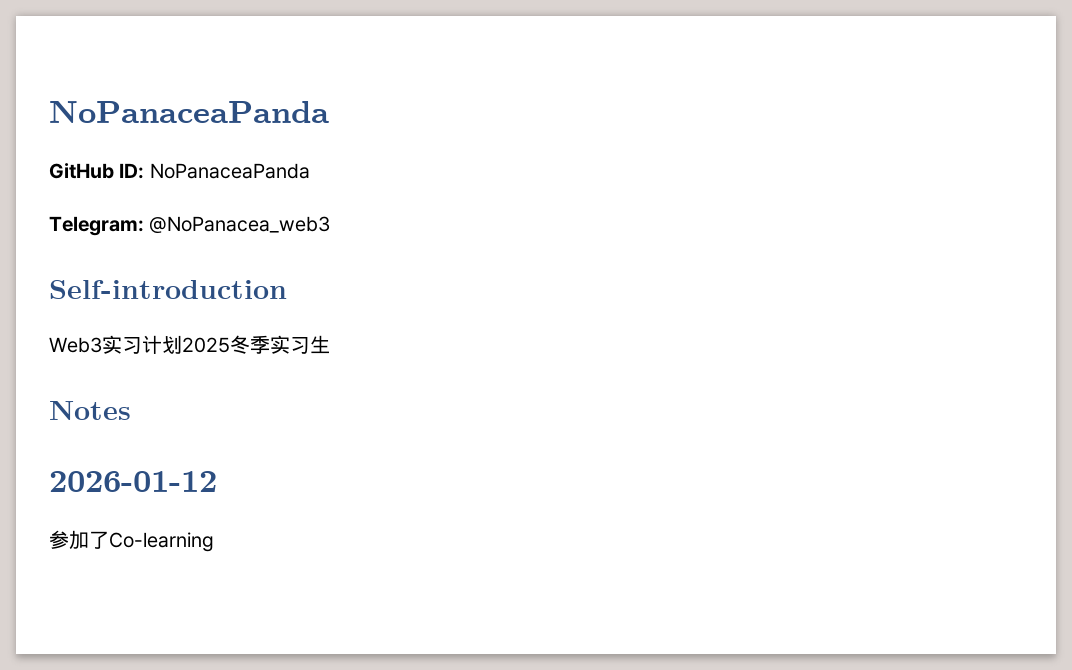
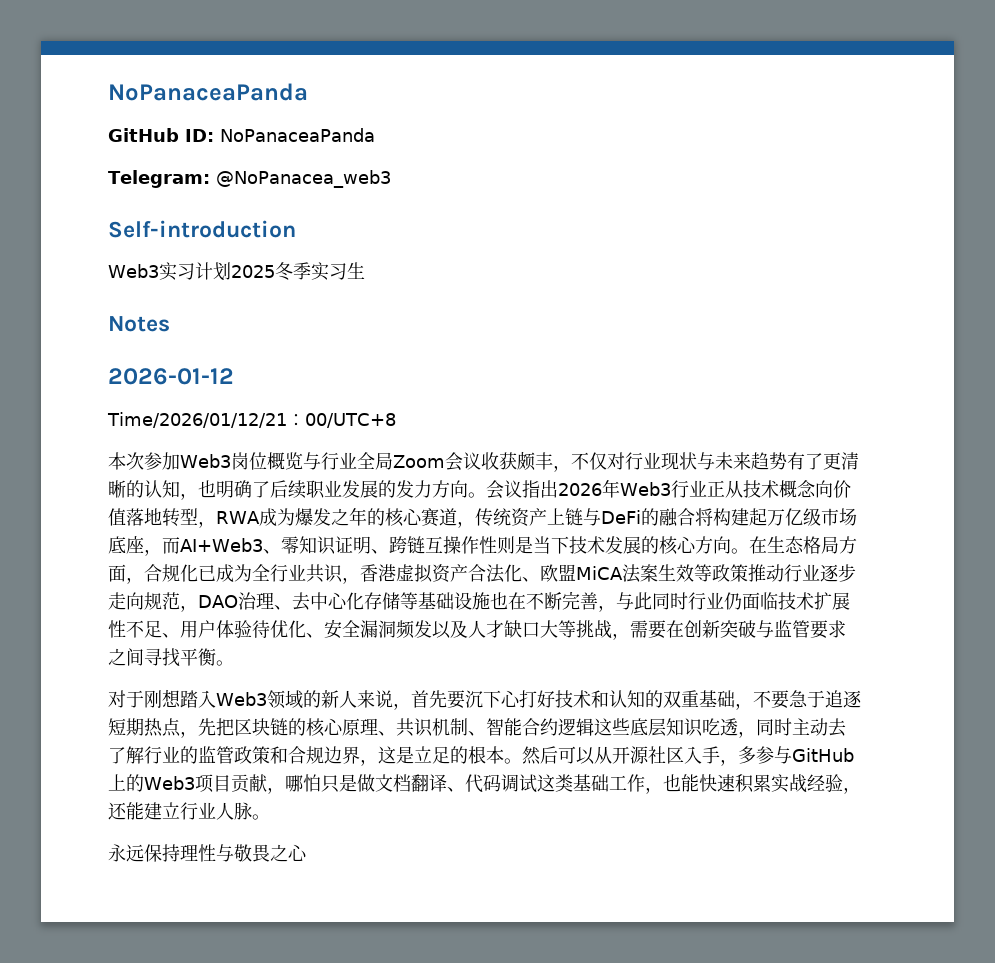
- 参加了Co-learning
+ Time/2026/01/12/21：00/UTC+8
+ 本次参加Web3岗位概览与行业全局Zoom会议收获颇丰，不仅对行业现状与未来趋势有了更清晰的认知，也明确了后续职业发展的发力方向。会议指出2026年Web3行业正从技术概念向价值落地转型，RWA成为爆发之年的核心赛道，传统资产上链与DeFi的融合将构建起万亿级市场底座，而AI+Web3、零知识证明、跨链互操作性则是当下技术发展的核心方向。在生态格局方面，合规化已成为全行业共识，香港虚拟资产合法化、欧盟MiCA法案生效等政策推动行业逐步走向规范，DAO治理、去中心化存储等基础设施也在不断完善，与此同时行业仍面临技术扩展性不足、用户体验待优化、安全漏洞频发以及人才缺口大等挑战，需要在创新突破与监管要求之间寻找平衡。
+ 对于刚想踏入Web3领域的新人来说，首先要沉下心打好技术和认知的双重基础，不要急于追逐短期热点，先把区块链的核心原理、共识机制、智能合约逻辑这些底层知识吃透，同时主动去了解行业的监管政策和合规边界，这是立足的根本。然后可以从开源社区入手，多参与GitHub上的Web3项目贡献，哪怕只是做文档翻译、代码调试这类基础工作，也能快速积累实战经验，还能建立行业人脉。
+ 永远保持理性与敬畏之心

